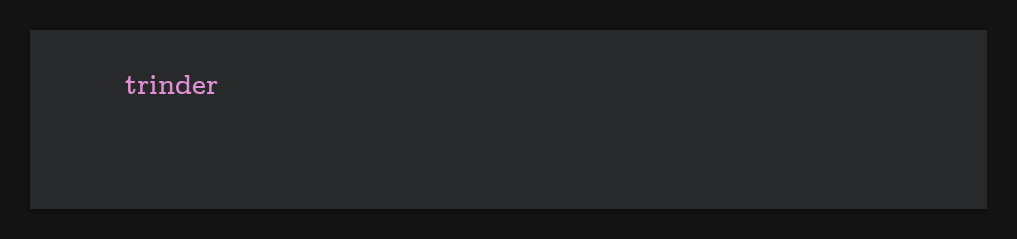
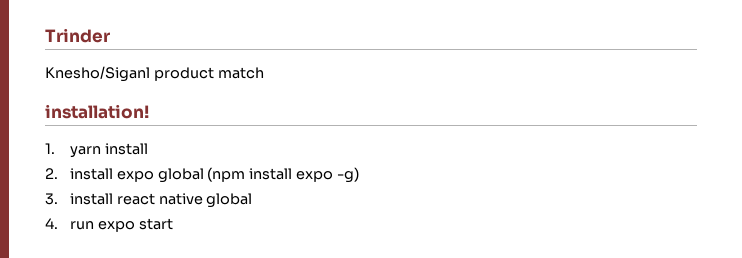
- trinder
+ Trinder
+ Knesho/Siganl product match
+ installation!
+ 1. yarn install
+ 2. install expo global (npm install expo -g)
+ 3. install react native global
+ 4. run expo start

